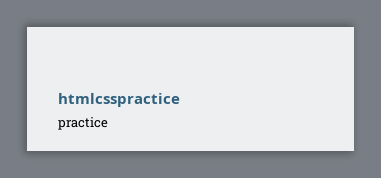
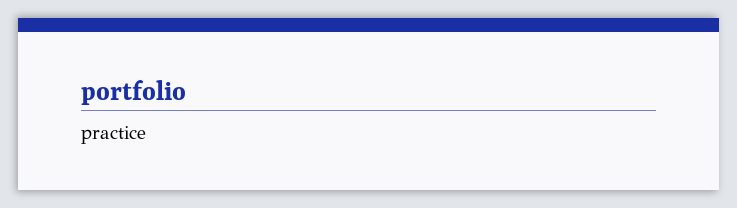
- htmlcsspractice
+ portfolio

